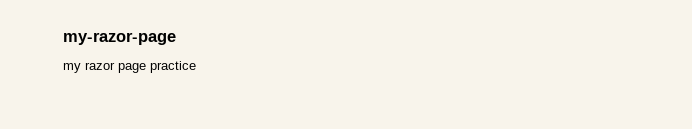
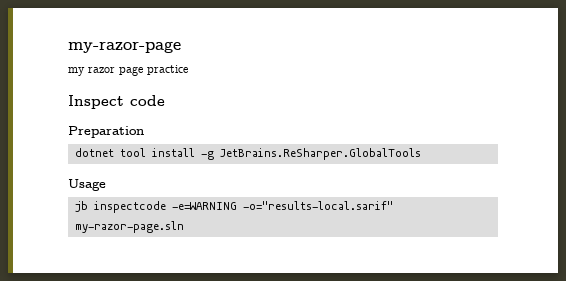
+ Inspect code
+ Preparation
+ dotnet tool install -g JetBrains.ReSharper.GlobalTools
+ Usage
+ jb inspectcode -e=WARNING -o="results-local.sarif" my-razor-page.sln

